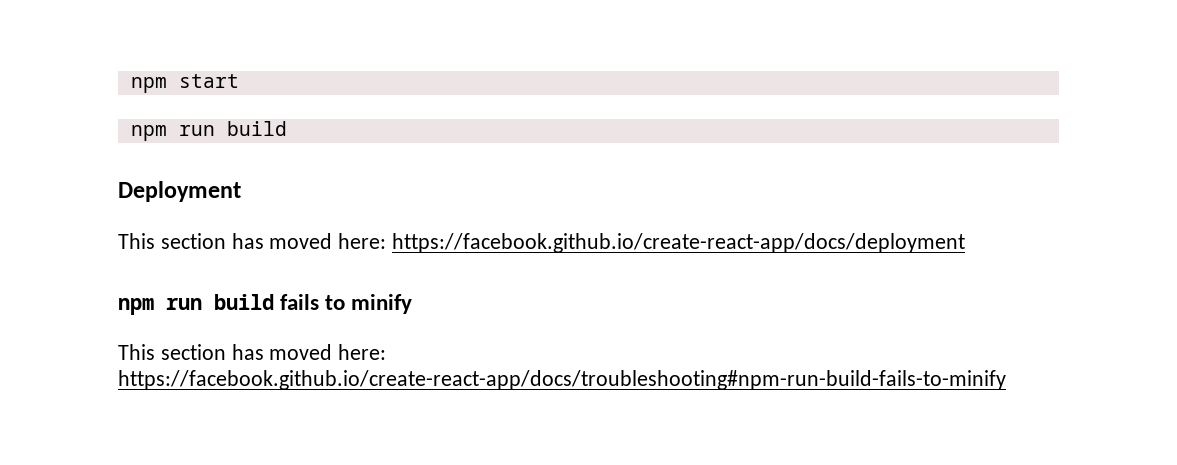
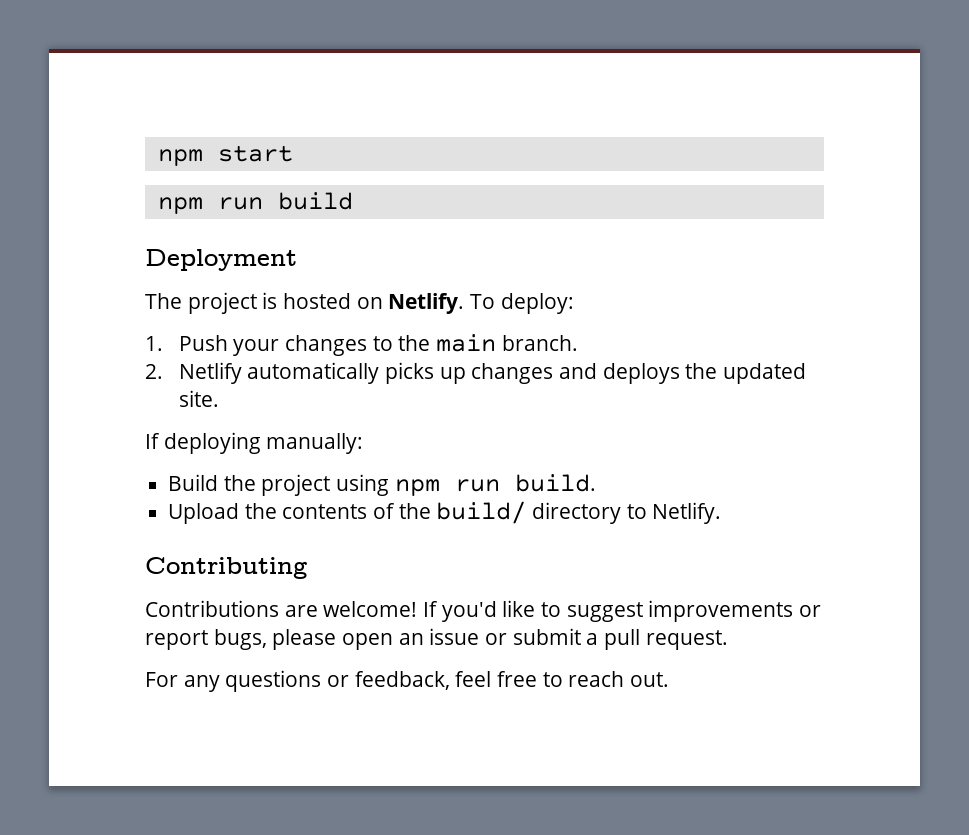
- This section has moved here: https://facebook.github.io/create-react-app/docs/deployment
- npm run build fails to minify
- This section has moved here: https://facebook.github.io/create-react-app/docs/troubleshooting#npm-run-build-fails-to-minify
+ The project is hosted on Netlify. To deploy:
+ 1. Push your changes to the main branch.
+ 2. Netlify automatically picks up changes and deploys the updated site.
+ If deploying manually:
+ Build the project using npm run build.
+ Upload the contents of the build/ directory to Netlify.
+ Contributing
+ Contributions are welcome! If you'd like to suggest improvements or report bugs, please open an issue or submit a pull request.
+ For any questions or feedback, feel free to reach out.

